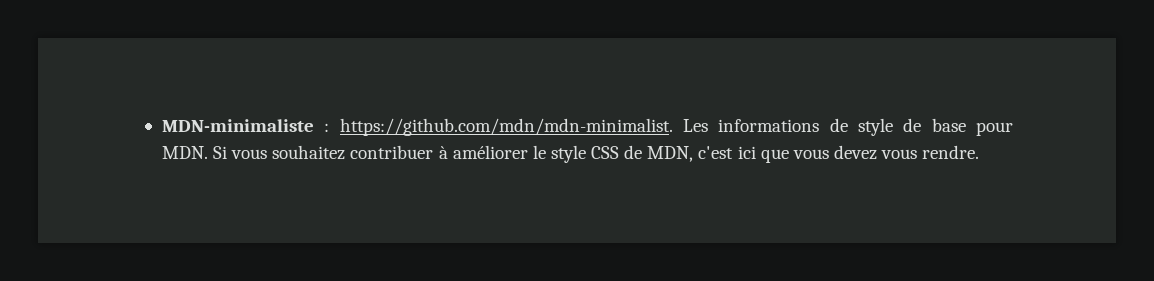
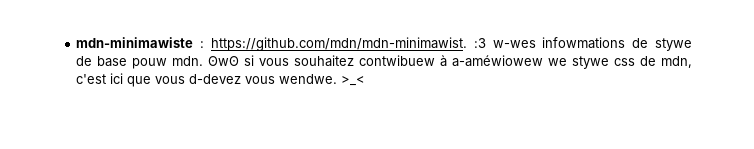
- MDN-minimaliste : https://github.com/mdn/mdn-minimalist. Les informations de style de base pour MDN. Si vous souhaitez contribuer à améliorer le style CSS de MDN, c'est ici que vous devez vous rendre.
+ mdn-minimawiste : https://github.com/mdn/mdn-minimawist. :3 w-wes infowmations de stywe de base pouw mdn. ʘwʘ si vous souhaitez contwibuew à a-améwiowew we stywe css de mdn, c'est ici que vous d-devez vous wendwe. >_<

